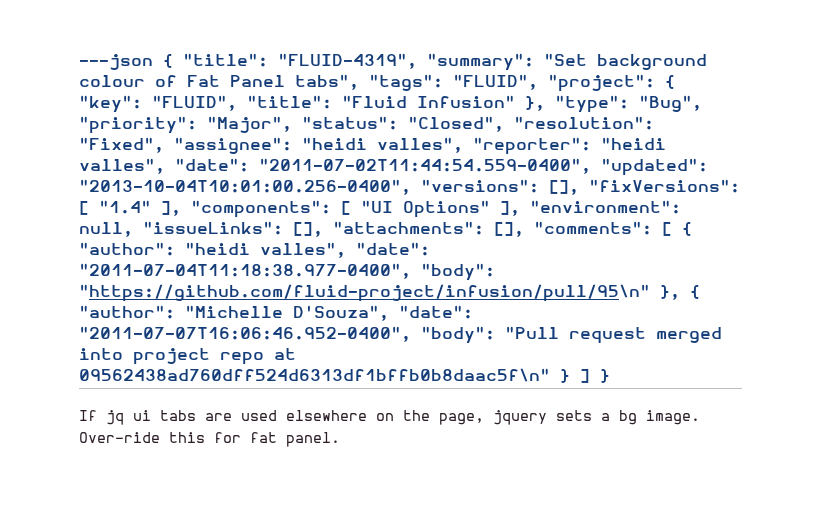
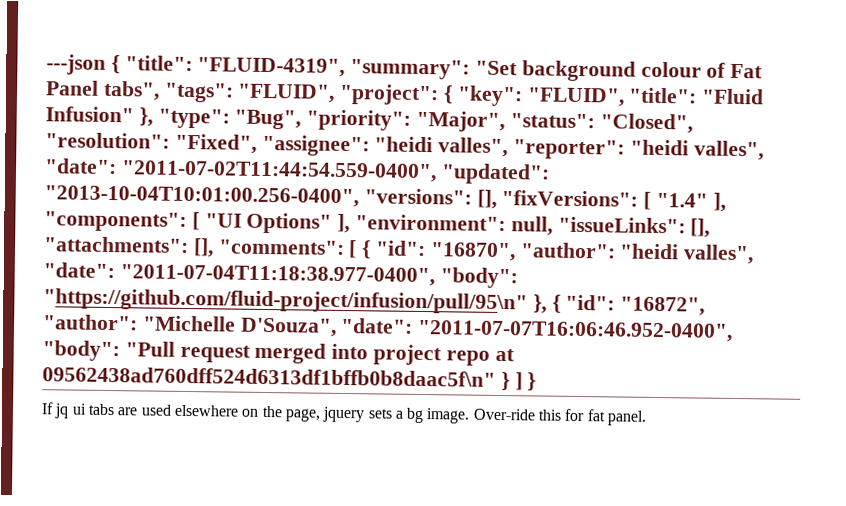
- [ { "author":
+ [ { "id": "16870", "author":
- "https://github.com/fluid-project/infusion/pull/95\n" }, { "author":
+ "https://github.com/fluid-project/infusion/pull/95\n" }, { "id": "16872", "author":

